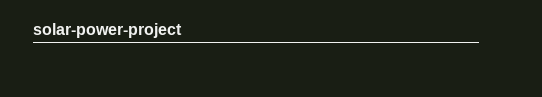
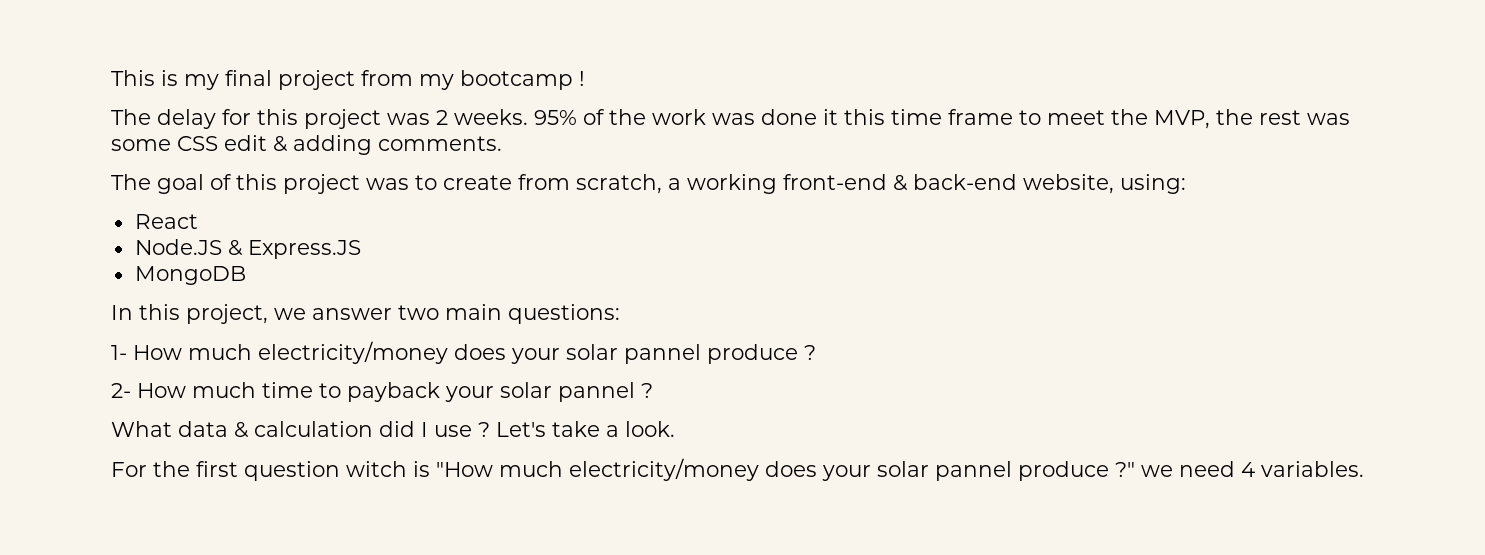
- solar-power-project
+ This is my final project from my bootcamp !
+ The delay for this project was 2 weeks. 95% of the work was done it this time frame to meet the MVP, the rest was some CSS edit & adding comments.
+ The goal of this project was to create from scratch, a working front-end & back-end website, using:
+ React
+ Node.JS & Express.JS
+ MongoDB
+ In this project, we answer two main questions:
+ 1- How much electricity/money does your solar pannel produce ?
+ 2- How much time to payback your solar pannel ?
+ What data & calculation did I use ? Let's take a look.
+ For the first question witch is "How much electricity/money does your solar pannel produce ?" we need 4 variables.

